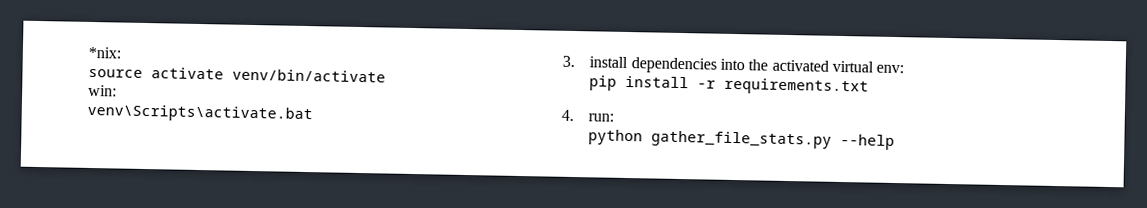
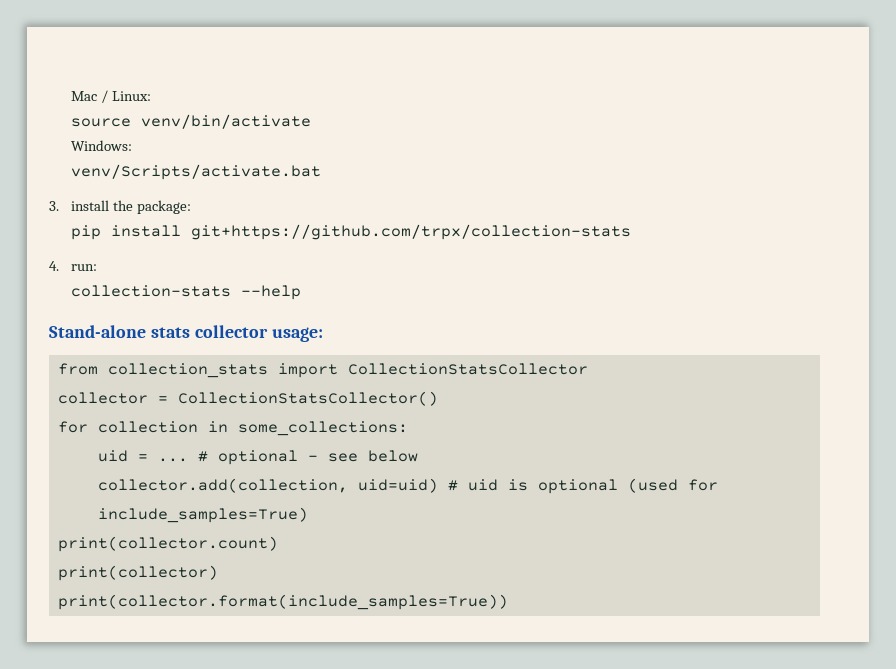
- *nix:
+ Mac / Linux:
- source activate venv/bin/activate
+ source venv/bin/activate
- win:
- venv\Scripts\activate.bat
+ Windows:
+ venv/Scripts/activate.bat
- 3. install dependencies into the activated virtual env:
+ 3. install the package:
- pip install -r requirements.txt
+ pip install git+https://github.com/trpx/collection-stats
- python gather_file_stats.py --help
+ collection-stats --help
+ Stand-alone stats collector usage:
+ from collection_stats import CollectionStatsCollector
+ collector = CollectionStatsCollector()
+ for collection in some_collections:
+ uid = ... # optional - see below
+ collector.add(collection, uid=uid) # uid is optional (used for include_samples=True)
+ print(collector.count)
+ print(collector)
+ print(collector.format(include_samples=True))

